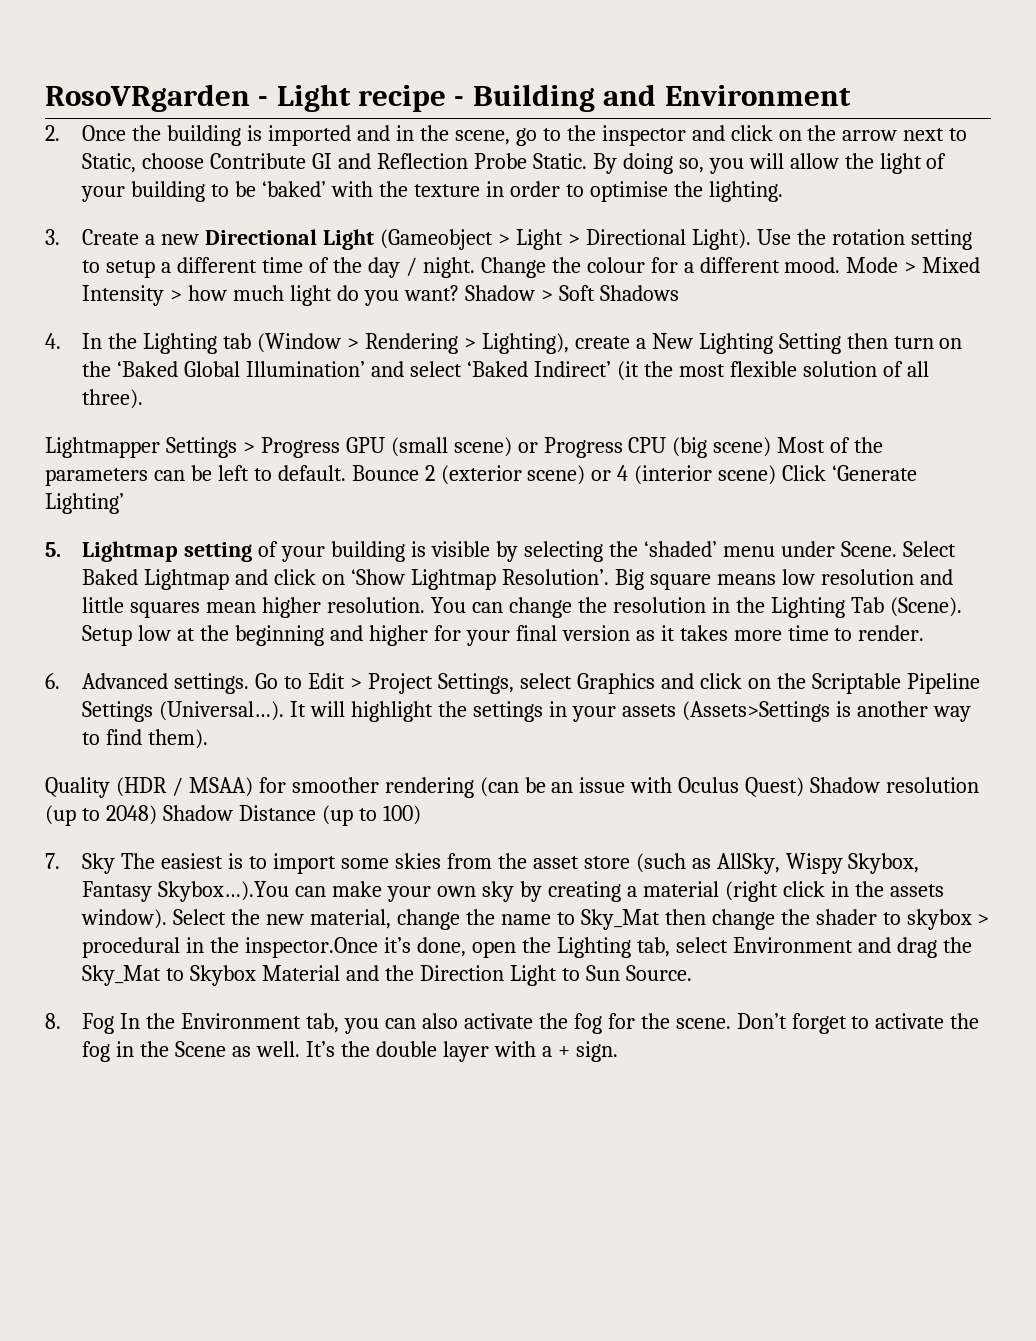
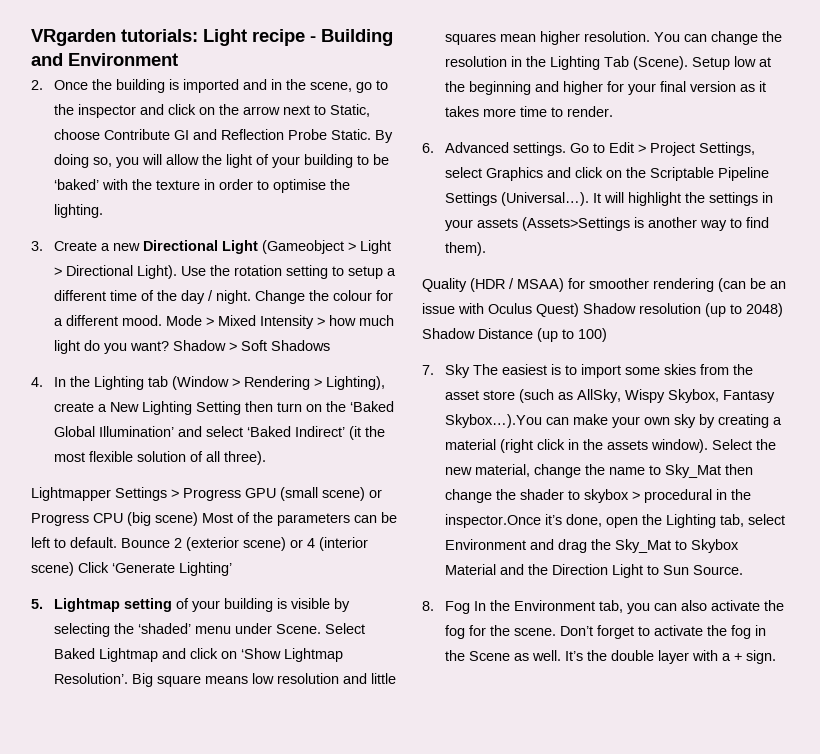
- RosoVRgarden - Light recipe - Building and Environment
+ VRgarden tutorials: Light recipe - Building and Environment

